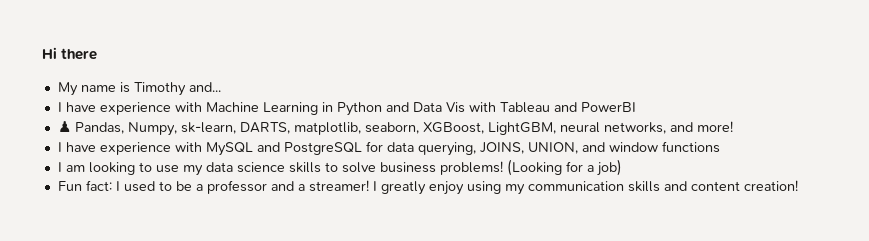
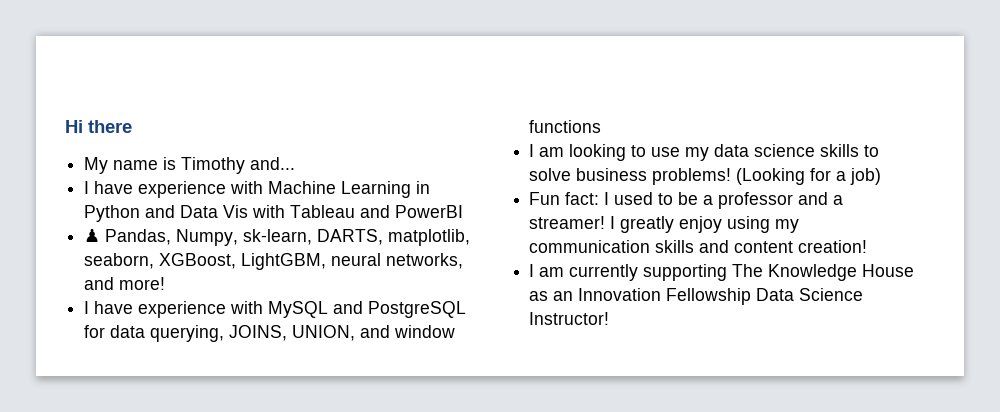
+ I am currently supporting The Knowledge House as an Innovation Fellowship Data Science Instructor!

